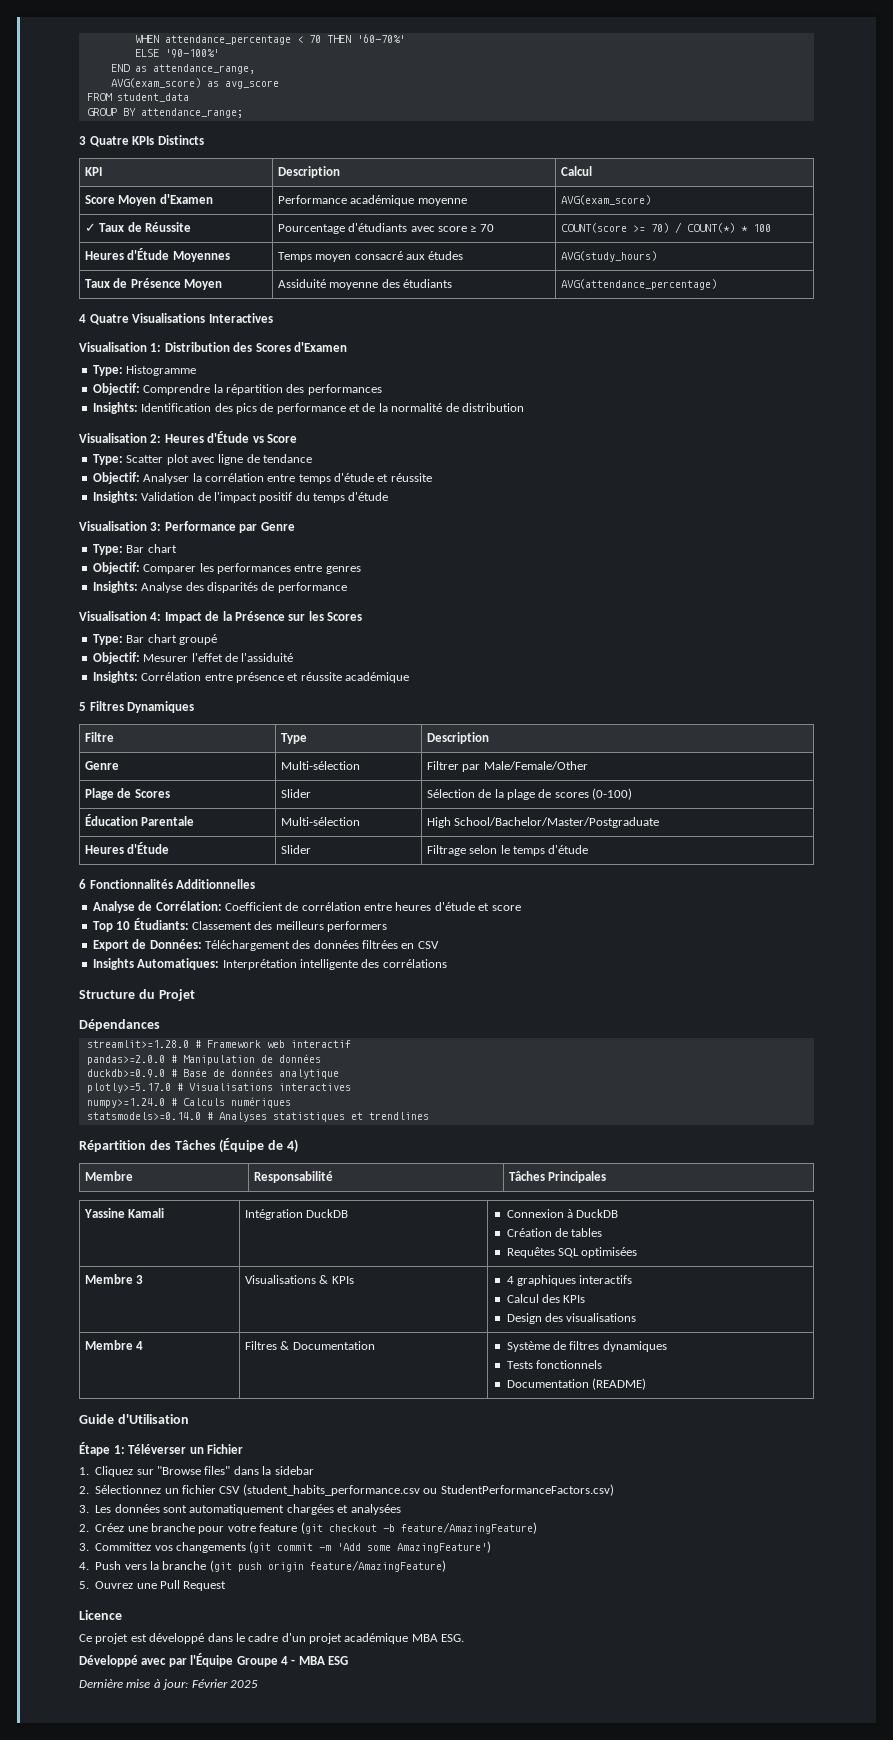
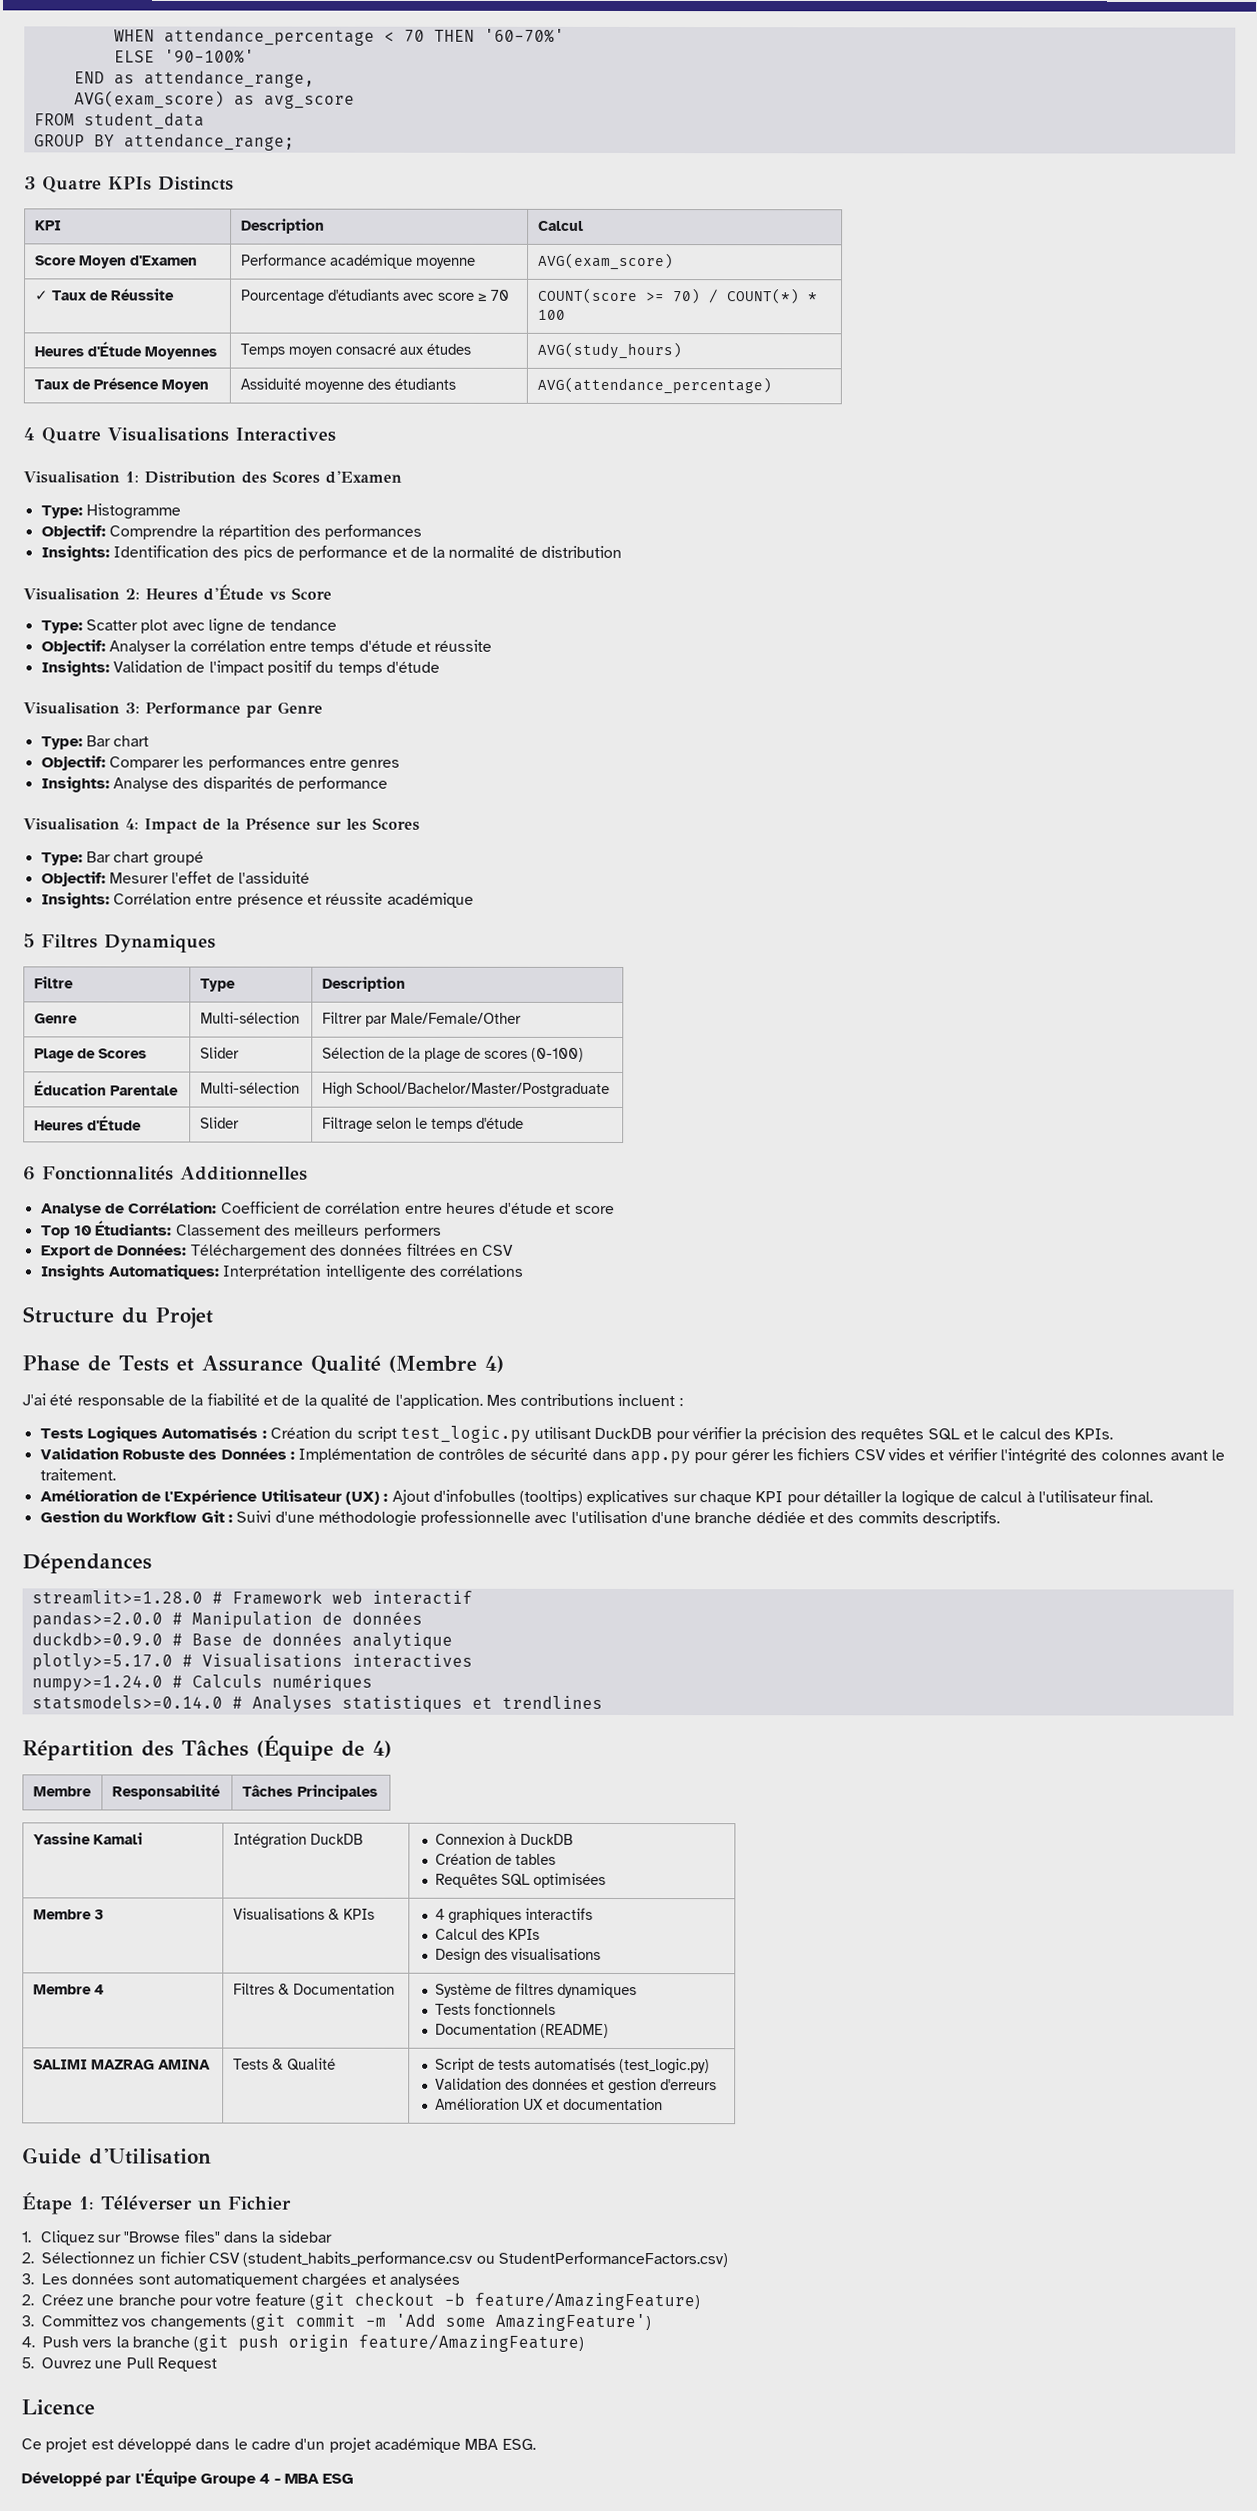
+ Phase de Tests et Assurance Qualité (Membre 4)
+ J'ai été responsable de la fiabilité et de la qualité de l'application. Mes contributions incluent :
+ Tests Logiques Automatisés : Création du script test_logic.py utilisant DuckDB pour vérifier la précision des requêtes SQL et le calcul des KPIs.
+ Validation Robuste des Données : Implémentation de contrôles de sécurité dans app.py pour gérer les fichiers CSV vides et vérifier l'intégrité des colonnes avant le traitement.
+ Amélioration de l'Expérience Utilisateur (UX) : Ajout d'infobulles (tooltips) explicatives sur chaque KPI pour détailler la logique de calcul à l'utilisateur final.
+ Gestion du Workflow Git : Suivi d'une méthodologie professionnelle avec l'utilisation d'une branche dédiée et des commits descriptifs.
+ SALIMI MAZRAG AMINA | Tests & Qualité | Script de tests automatisés (test_logic.py)
+ Validation des données et gestion d'erreurs
+ Amélioration UX et documentation
- Développé avec par l'Équipe Groupe 4 - MBA ESG
+ Développé par l'Équipe Groupe 4 - MBA ESG
- Dernière mise à jour: Février 2025

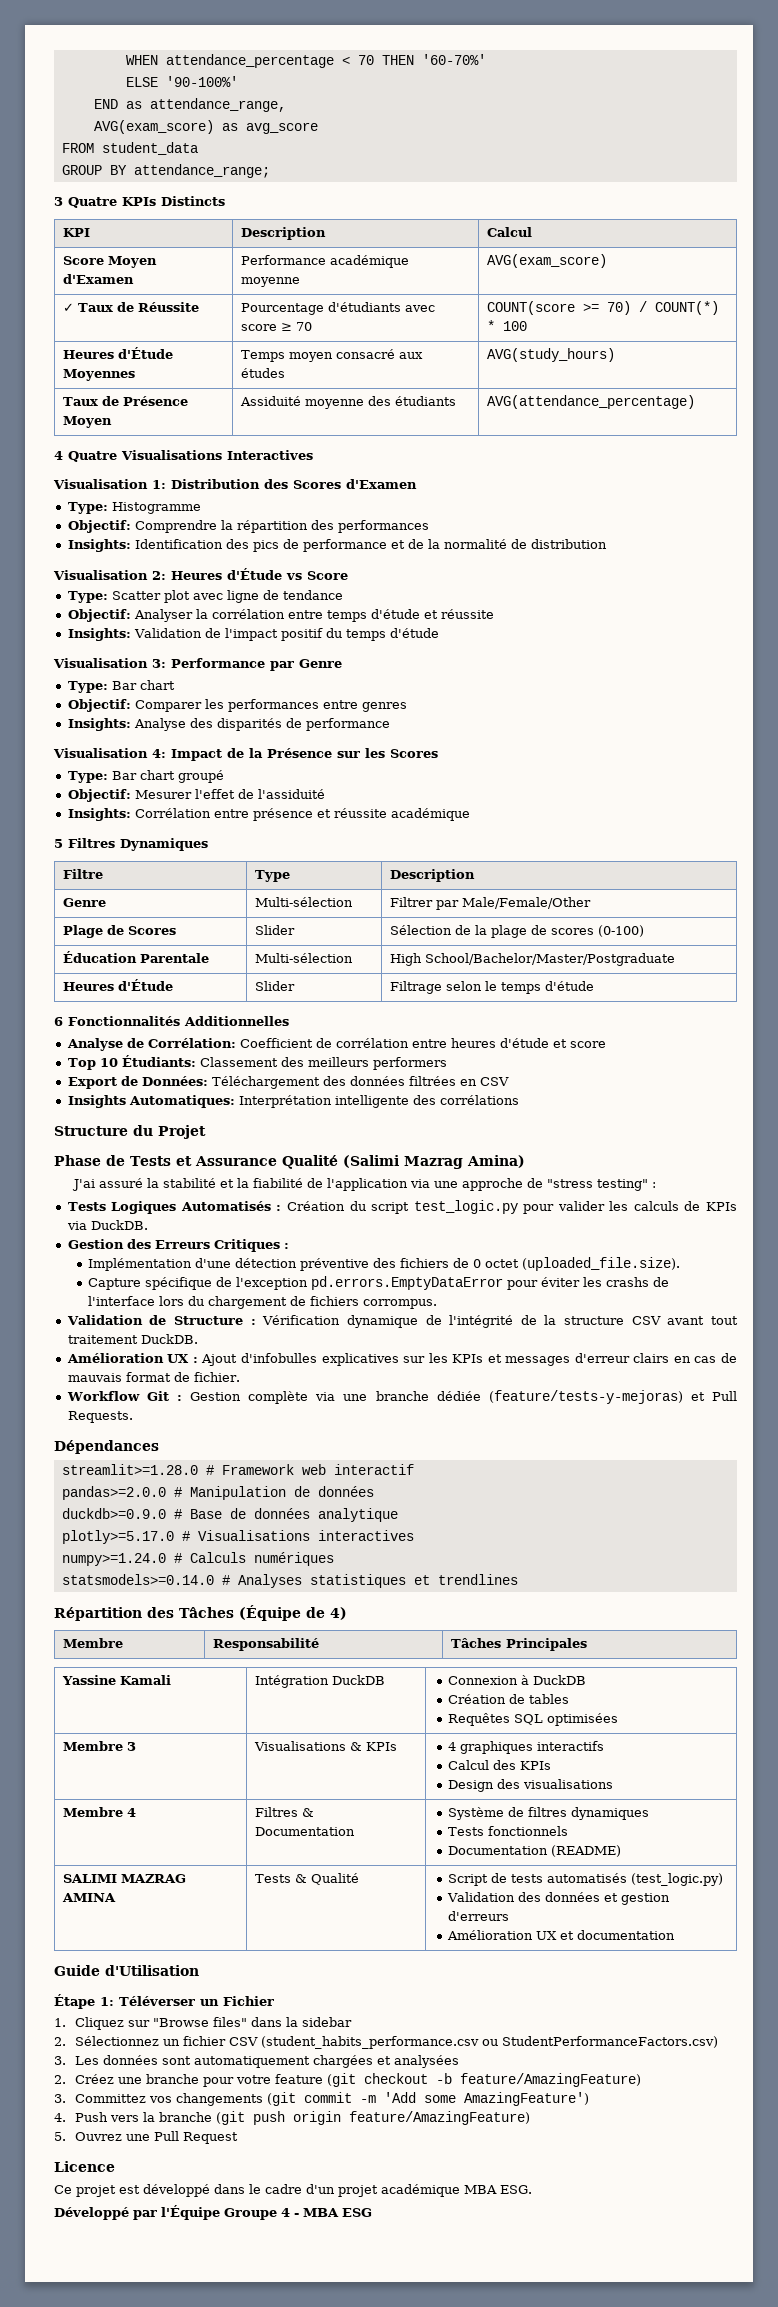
- Phase de Tests et Assurance Qualité (Membre 4)
- J'ai été responsable de la fiabilité et de la qualité de l'application. Mes contributions incluent :
+ Phase de Tests et Assurance Qualité (Salimi Mazrag Amina)
+ J'ai assuré la stabilité et la fiabilité de l'application via une approche de "stress testing" :
- Tests Logiques Automatisés : Création du script test_logic.py utilisant DuckDB pour vérifier la précision des requêtes SQL et le calcul des KPIs.
- Validation Robuste des Données : Implémentation de contrôles de sécurité dans app.py pour gérer les fichiers CSV vides et vérifier l'intégrité des colonnes avant le traitement.
- Amélioration de l'Expérience Utilisateur (UX) : Ajout d'infobulles (tooltips) explicatives sur chaque KPI pour détailler la logique de calcul à l'utilisateur final.
- Gestion du Workflow Git : Suivi d'une méthodologie professionnelle avec l'utilisation d'une branche dédiée et des commits descriptifs.
+ Tests Logiques Automatisés : Création du script test_logic.py pour valider les calculs de KPIs via DuckDB.
+ Gestion des Erreurs Critiques :
+ Implémentation d'une détection préventive des fichiers de 0 octet (uploaded_file.size).
+ Capture spécifique de l'exception pd.errors.EmptyDataError pour éviter les crashs de l'interface lors du chargement de fichiers corrompus.
+ Validation de Structure : Vérification dynamique de l'intégrité de la structure CSV avant tout traitement DuckDB.
+ Amélioration UX : Ajout d'infobulles explicatives sur les KPIs et messages d'erreur clairs en cas de mauvais format de fichier.
+ Workflow Git : Gestion complète via une branche dédiée (feature/tests-y-mejoras) et Pull Requests.

